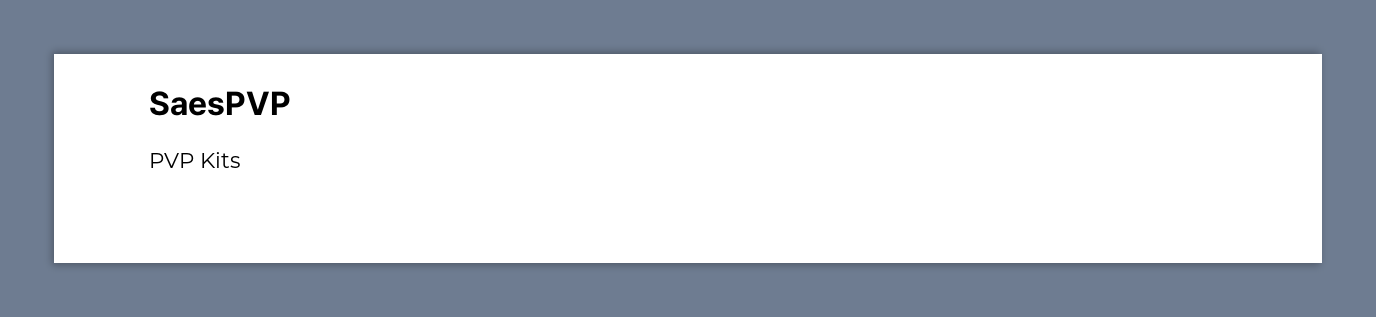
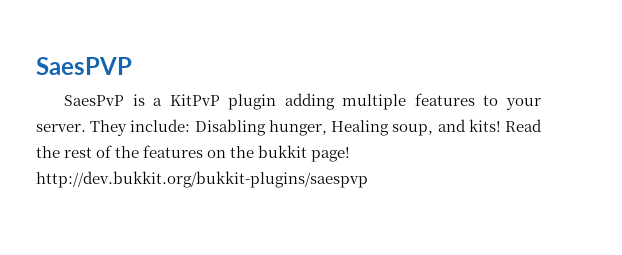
- PVP Kits
+ SaesPvP is a KitPvP plugin adding multiple features to your server. They include: Disabling hunger, Healing soup, and kits! Read the rest of the features on the bukkit page! http://dev.bukkit.org/bukkit-plugins/saespvp

